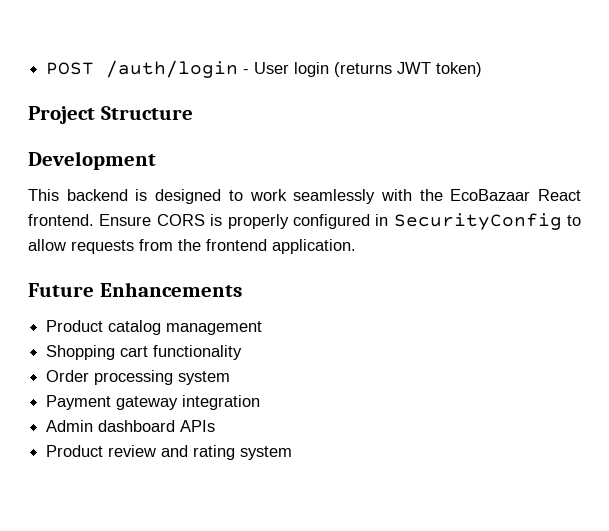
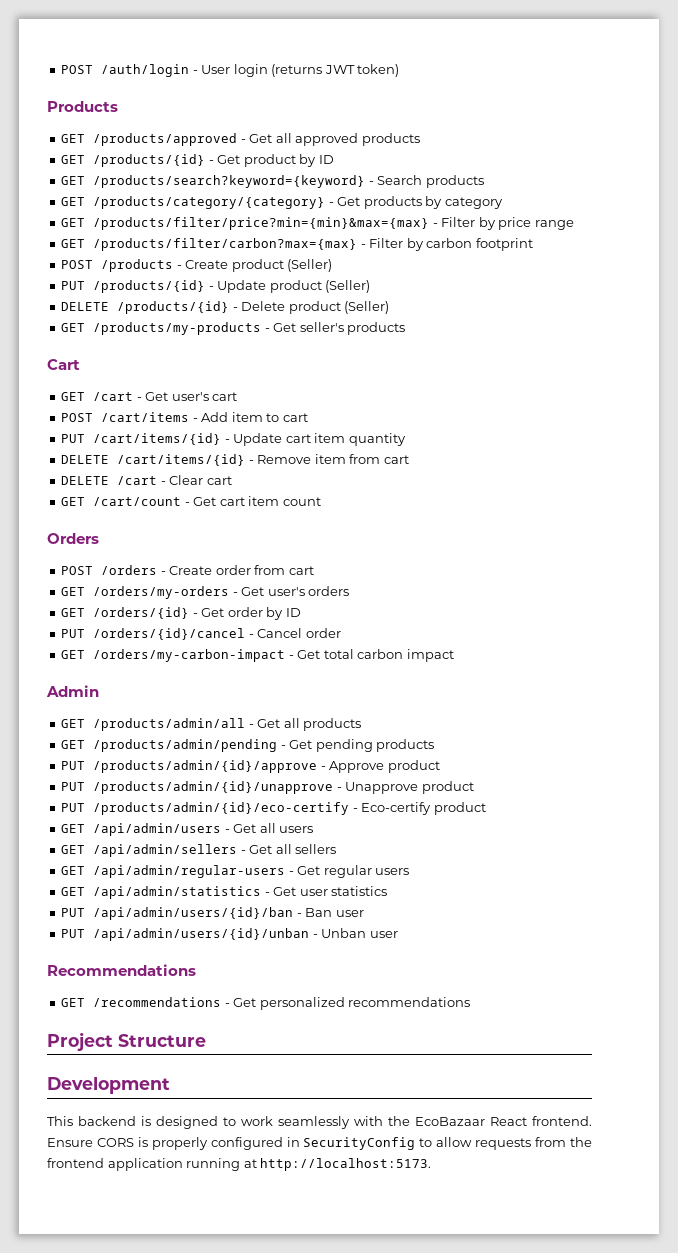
+ Products
+ GET /products/approved - Get all approved products
+ GET /products/{id} - Get product by ID
+ GET /products/search?keyword={keyword} - Search products
+ GET /products/category/{category} - Get products by category
+ GET /products/filter/price?min={min}&max={max} - Filter by price range
+ GET /products/filter/carbon?max={max} - Filter by carbon footprint
+ POST /products - Create product (Seller)
+ PUT /products/{id} - Update product (Seller)
+ DELETE /products/{id} - Delete product (Seller)
+ GET /products/my-products - Get seller's products
+ Cart
+ GET /cart - Get user's cart
+ POST /cart/items - Add item to cart
+ PUT /cart/items/{id} - Update cart item quantity
+ DELETE /cart/items/{id} - Remove item from cart
+ DELETE /cart - Clear cart
+ GET /cart/count - Get cart item count
+ Orders
+ POST /orders - Create order from cart
+ GET /orders/my-orders - Get user's orders
+ GET /orders/{id} - Get order by ID
+ PUT /orders/{id}/cancel - Cancel order
+ GET /orders/my-carbon-impact - Get total carbon impact
+ Admin
+ GET /products/admin/all - Get all products
+ GET /products/admin/pending - Get pending products
+ PUT /products/admin/{id}/approve - Approve product
+ PUT /products/admin/{id}/unapprove - Unapprove product
+ PUT /products/admin/{id}/eco-certify - Eco-certify product
+ GET /api/admin/users - Get all users
+ GET /api/admin/sellers - Get all sellers
+ GET /api/admin/regular-users - Get regular users
+ GET /api/admin/statistics - Get user statistics
+ PUT /api/admin/users/{id}/ban - Ban user
+ PUT /api/admin/users/{id}/unban - Unban user
+ Recommendations
+ GET /recommendations - Get personalized recommendations
- Ensure CORS is properly configured in SecurityConfig to allow requests from the frontend application.
- Future Enhancements
- Product catalog management
- Shopping cart functionality
- Order processing system
- Payment gateway integration
- Admin dashboard APIs
- Product review and rating system
+ Ensure CORS is properly configured in SecurityConfig to allow requests from the frontend application running at http://localhost:5173.

